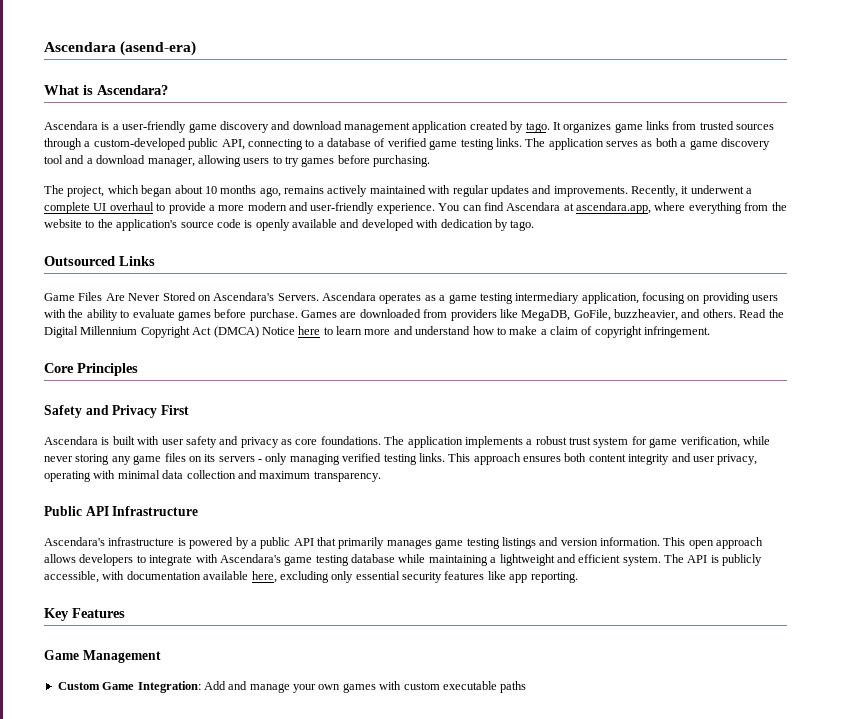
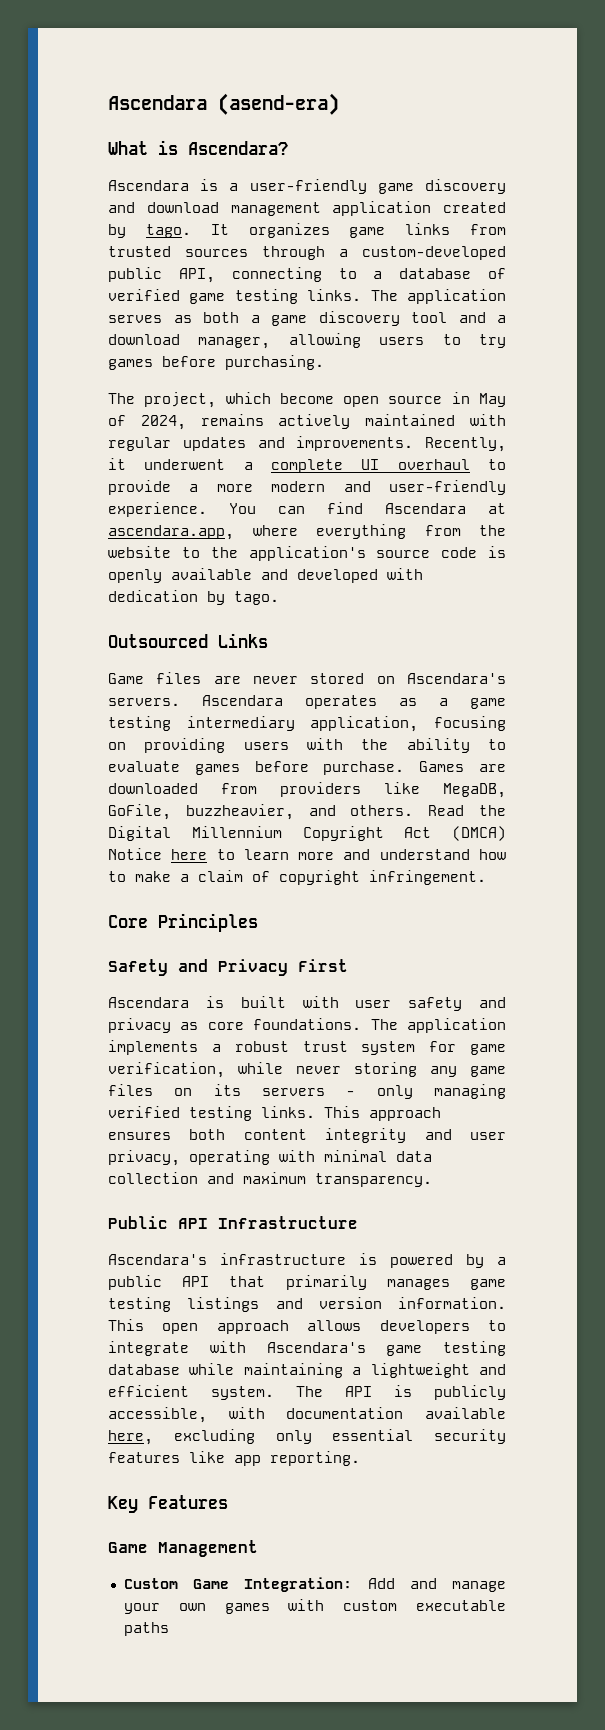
- The project, which began about 10 months ago, remains actively maintained with regular updates and improvements.
+ The project, which become open source in May of 2024, remains actively maintained with regular updates and improvements.
- Game Files Are Never Stored on Ascendara's Servers.
+ Game files are never stored on Ascendara's servers.

